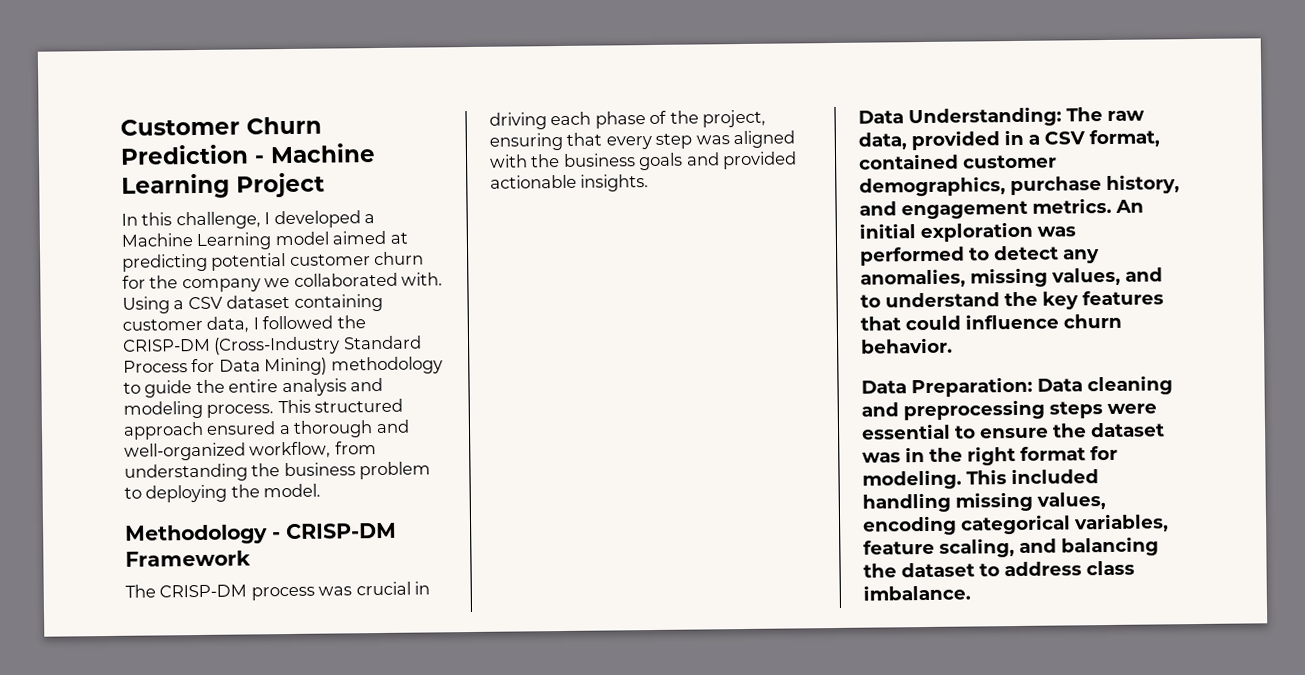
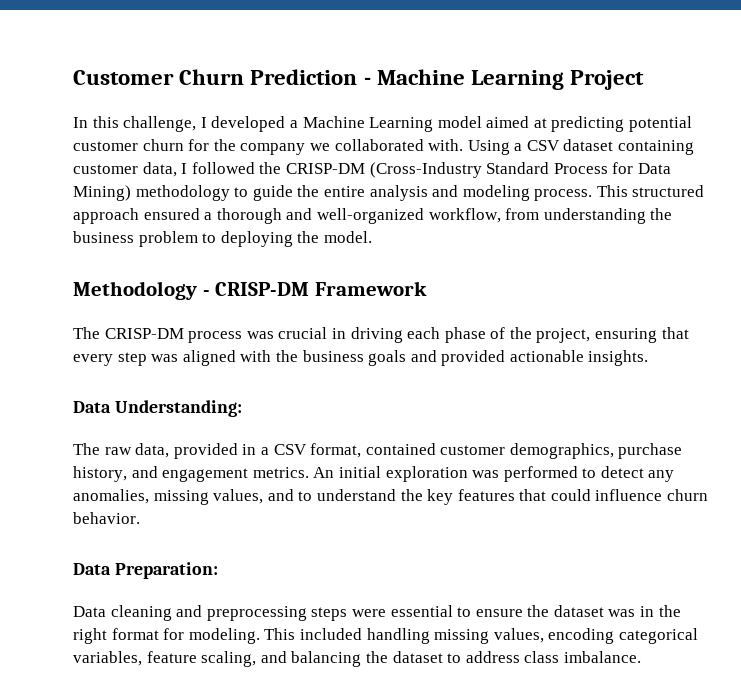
- Data Understanding: The raw data, provided in a CSV format, contained customer demographics, purchase history, and engagement metrics.
+ Data Understanding:
+ The raw data, provided in a CSV format, contained customer demographics, purchase history, and engagement metrics.
- Data Preparation: Data cleaning and preprocessing steps were essential to ensure the dataset was in the right format for modeling.
+ Data Preparation:
+ Data cleaning and preprocessing steps were essential to ensure the dataset was in the right format for modeling.

